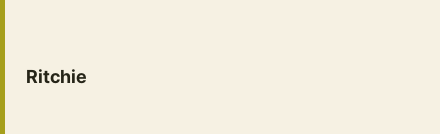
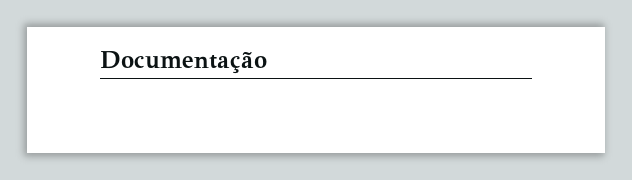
- Ritchie
+ Documentação

